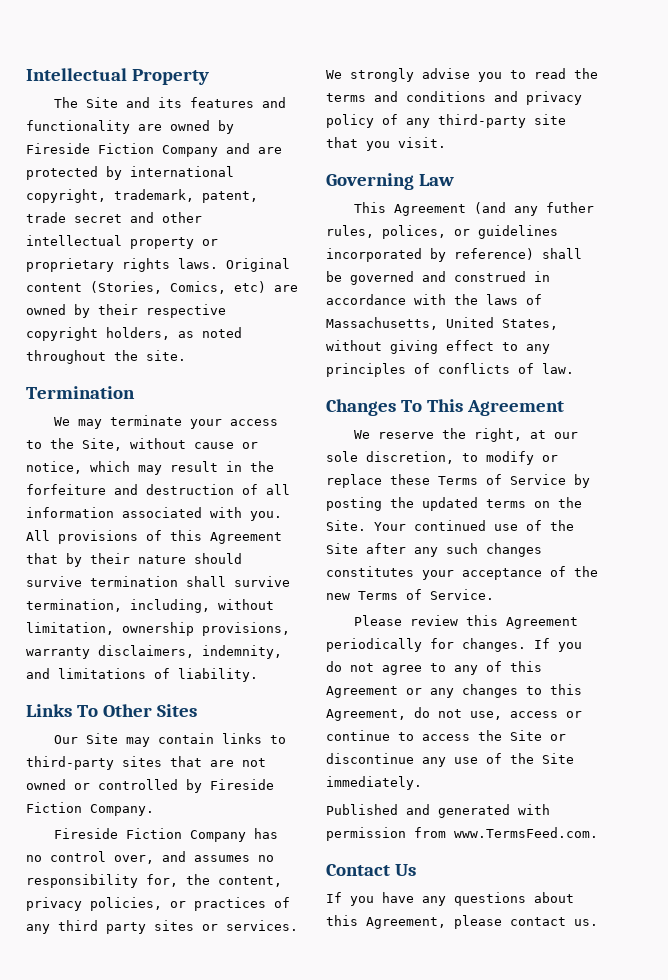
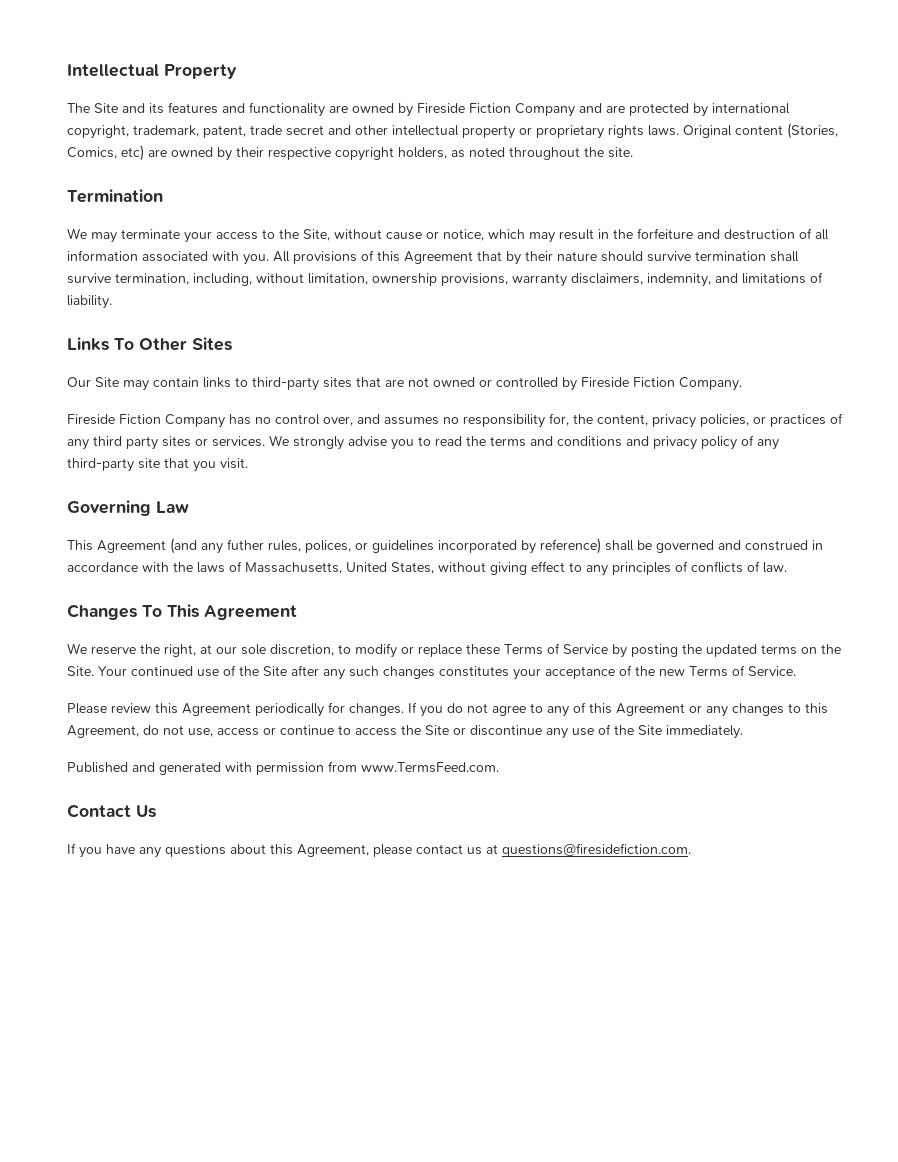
- If you have any questions about this Agreement, please contact us.
+ If you have any questions about this Agreement, please contact us at questions@firesidefiction.com.

